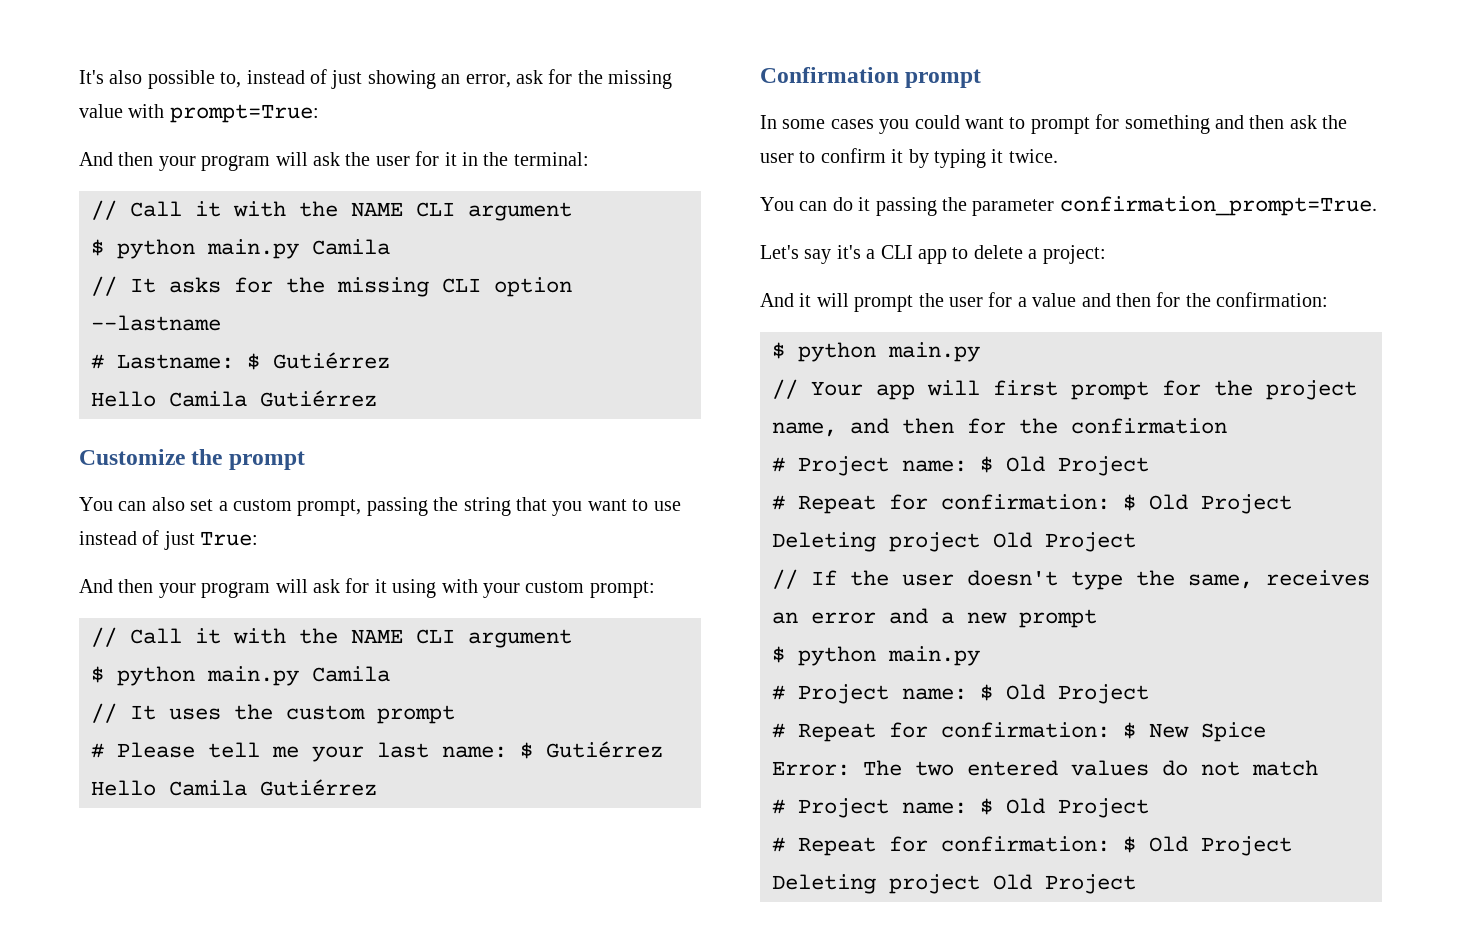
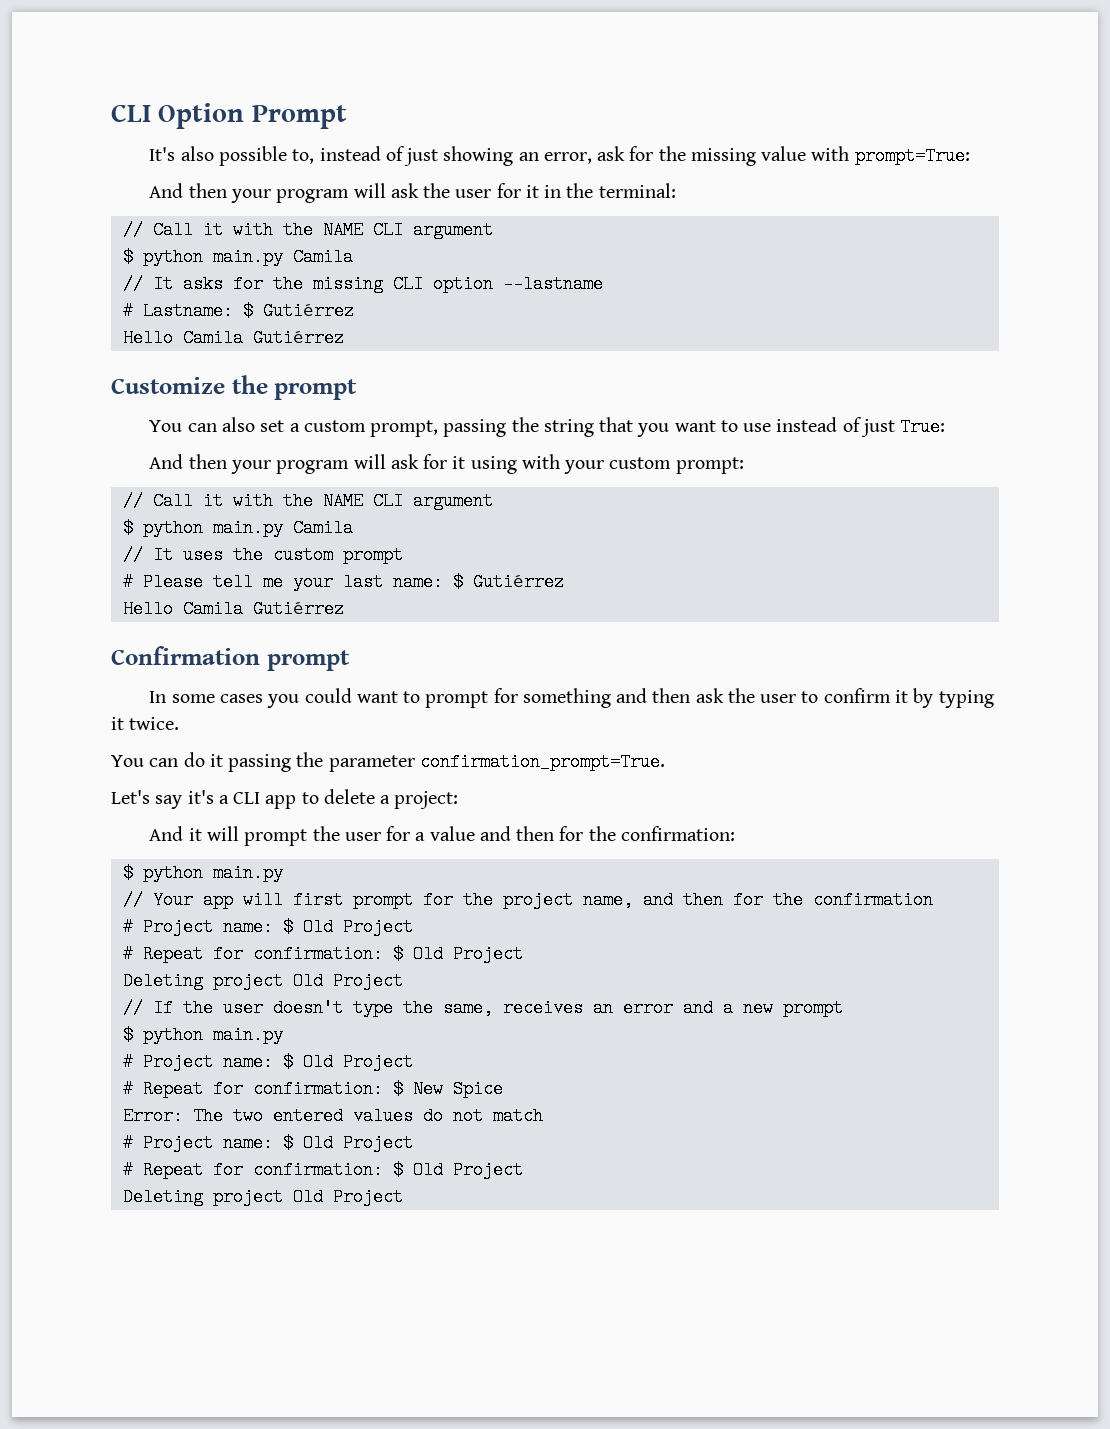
+ CLI Option Prompt

